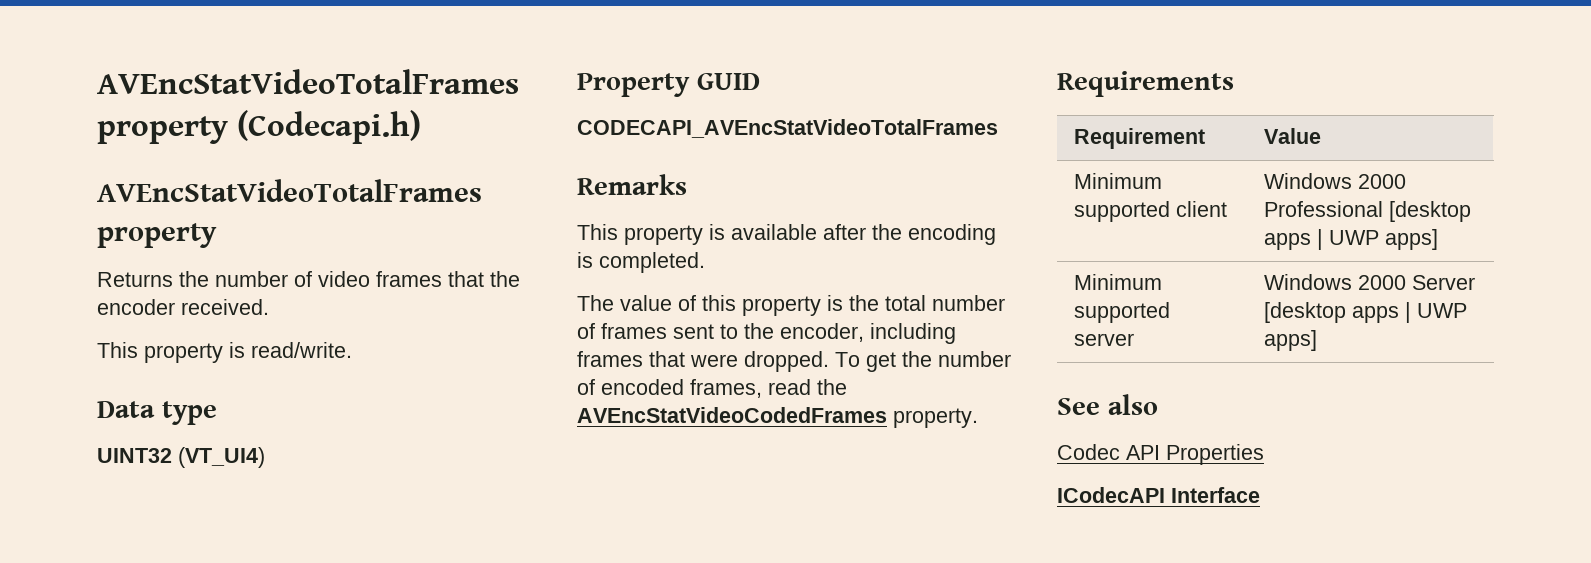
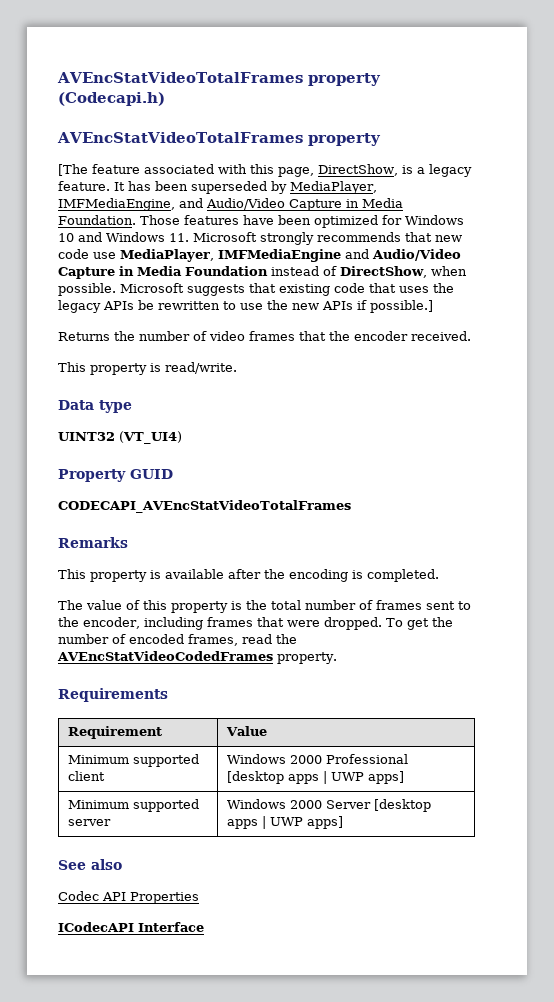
+ [The feature associated with this page, DirectShow, is a legacy feature. It has been superseded by MediaPlayer, IMFMediaEngine, and Audio/Video Capture in Media Foundation. Those features have been optimized for Windows 10 and Windows 11. Microsoft strongly recommends that new code use MediaPlayer, IMFMediaEngine and Audio/Video Capture in Media Foundation instead of DirectShow, when possible. Microsoft suggests that existing code that uses the legacy APIs be rewritten to use the new APIs if possible.]

